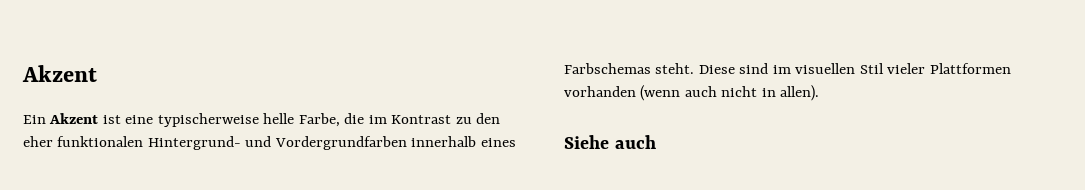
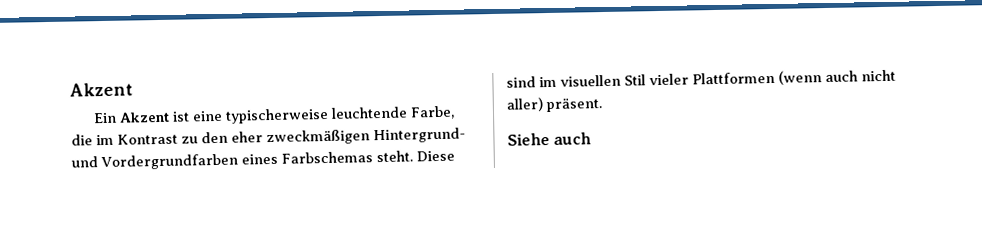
- Ein Akzent ist eine typischerweise helle Farbe, die im Kontrast zu den eher funktionalen Hintergrund- und Vordergrundfarben innerhalb eines Farbschemas steht.
+ Ein Akzent ist eine typischerweise leuchtende Farbe, die im Kontrast zu den eher zweckmäßigen Hintergrund- und Vordergrundfarben eines Farbschemas steht.
- Diese sind im visuellen Stil vieler Plattformen vorhanden (wenn auch nicht in allen).
+ Diese sind im visuellen Stil vieler Plattformen (wenn auch nicht aller) präsent.

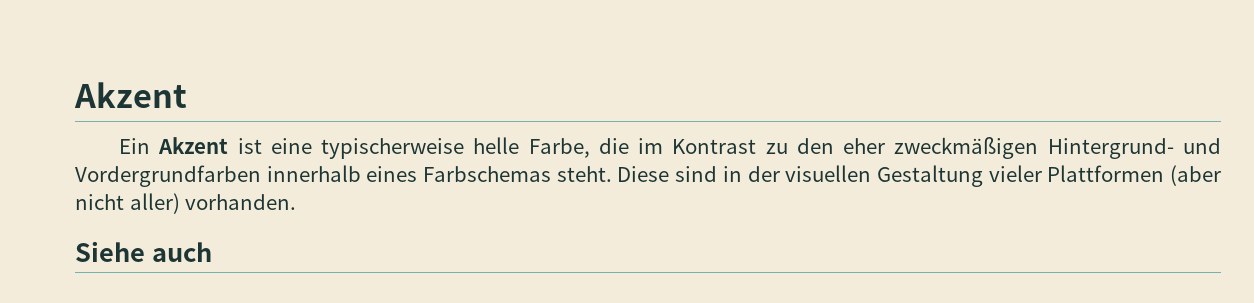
- Ein Akzent ist eine typischerweise leuchtende Farbe, die im Kontrast zu den eher zweckmäßigen Hintergrund- und Vordergrundfarben eines Farbschemas steht.
+ Ein Akzent ist eine typischerweise helle Farbe, die im Kontrast zu den eher zweckmäßigen Hintergrund- und Vordergrundfarben innerhalb eines Farbschemas steht.
- Diese sind im visuellen Stil vieler Plattformen (wenn auch nicht aller) präsent.
+ Diese sind in der visuellen Gestaltung vieler Plattformen (aber nicht aller) vorhanden.

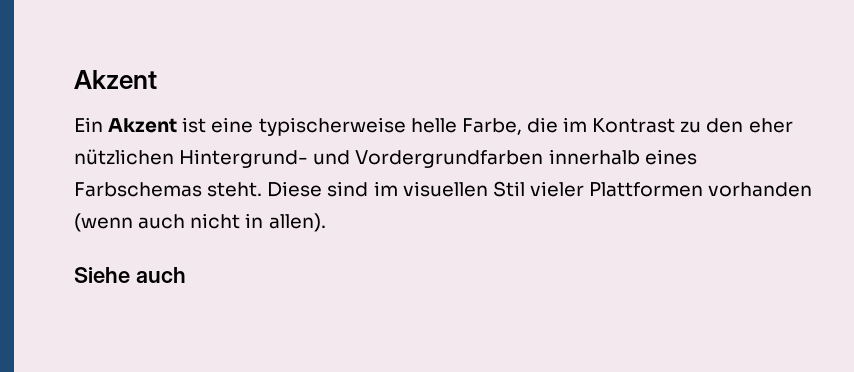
- Ein Akzent ist eine typischerweise helle Farbe, die im Kontrast zu den eher zweckmäßigen Hintergrund- und Vordergrundfarben innerhalb eines Farbschemas steht.
+ Ein Akzent ist eine typischerweise helle Farbe, die im Kontrast zu den eher nützlichen Hintergrund- und Vordergrundfarben innerhalb eines Farbschemas steht.
- Diese sind in der visuellen Gestaltung vieler Plattformen (aber nicht aller) vorhanden.
+ Diese sind im visuellen Stil vieler Plattformen vorhanden (wenn auch nicht in allen).

